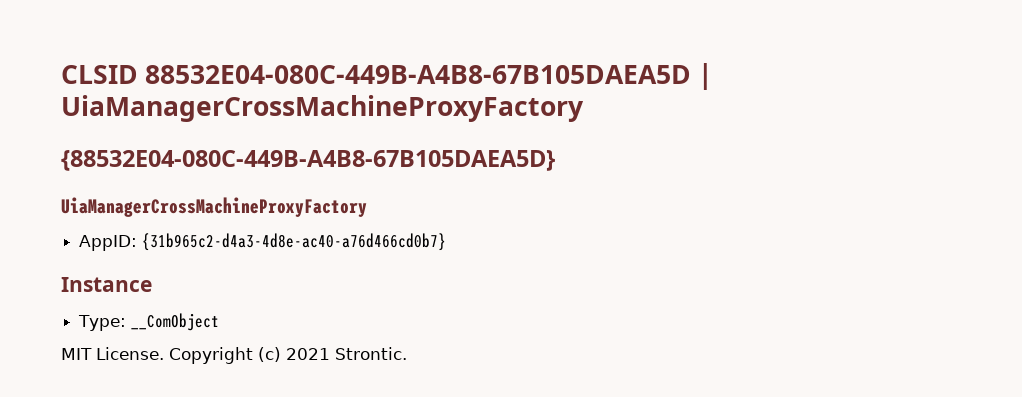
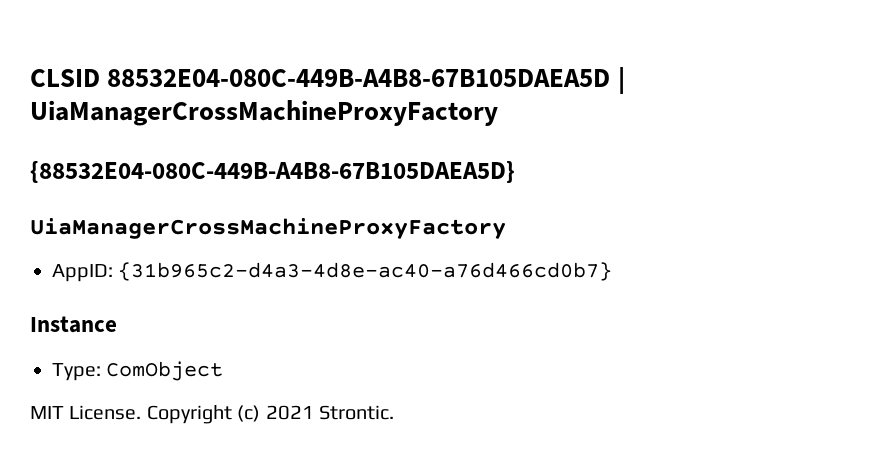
- Type: __ComObject
+ Type: ComObject

